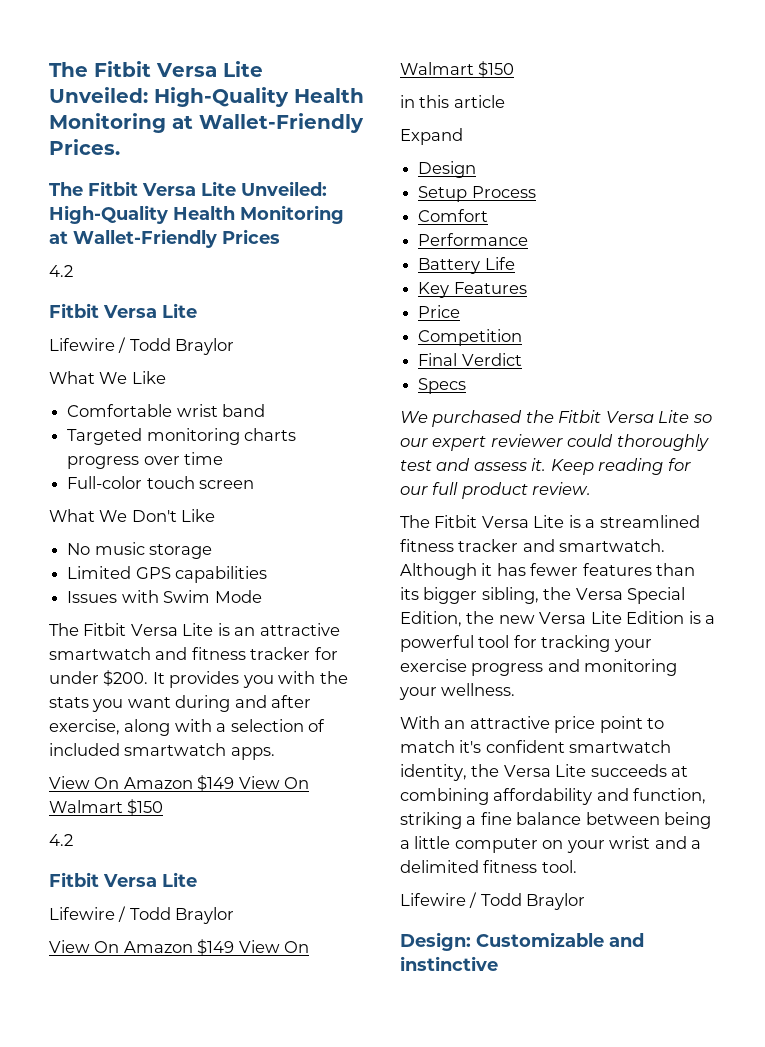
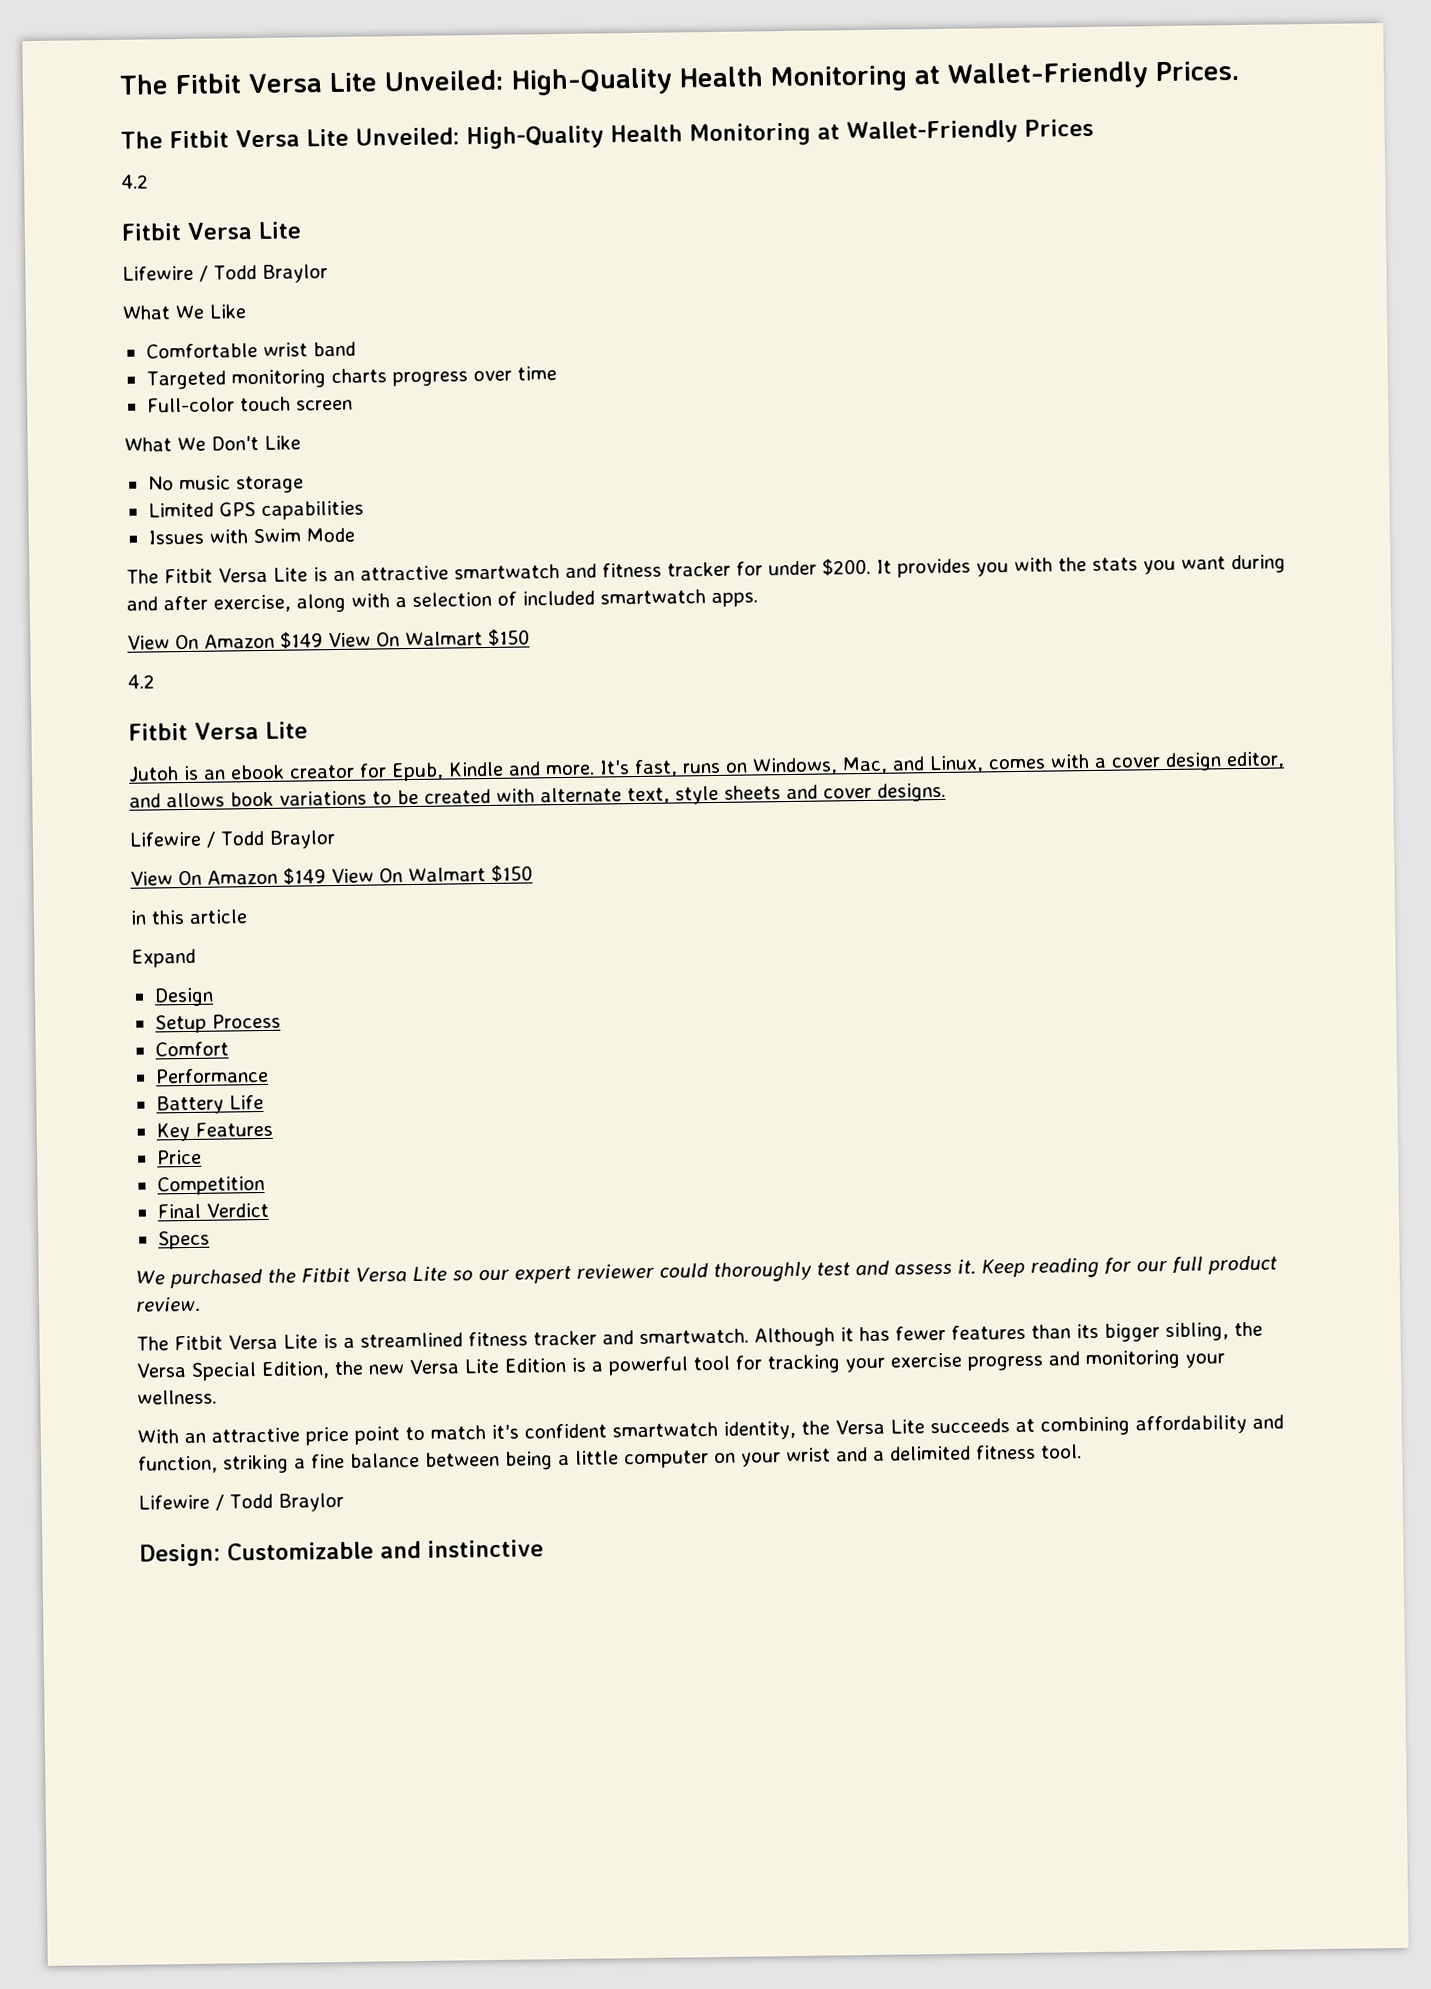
+ Jutoh is an ebook creator for Epub, Kindle and more. It's fast, runs on Windows, Mac, and Linux, comes with a cover design editor, and allows book variations to be created with alternate text, style sheets and cover designs.

